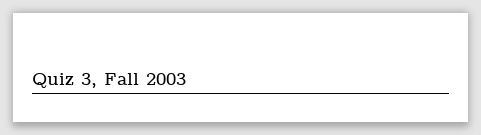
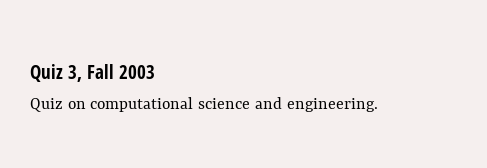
+ Quiz on computational science and engineering.

